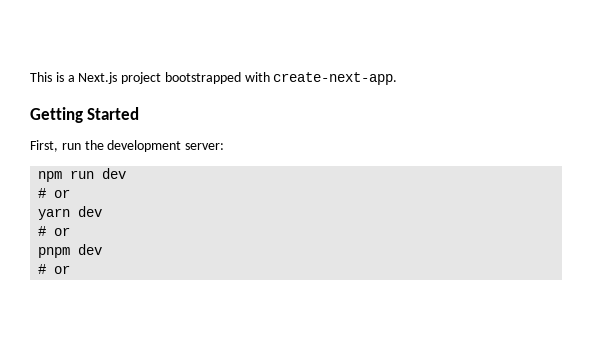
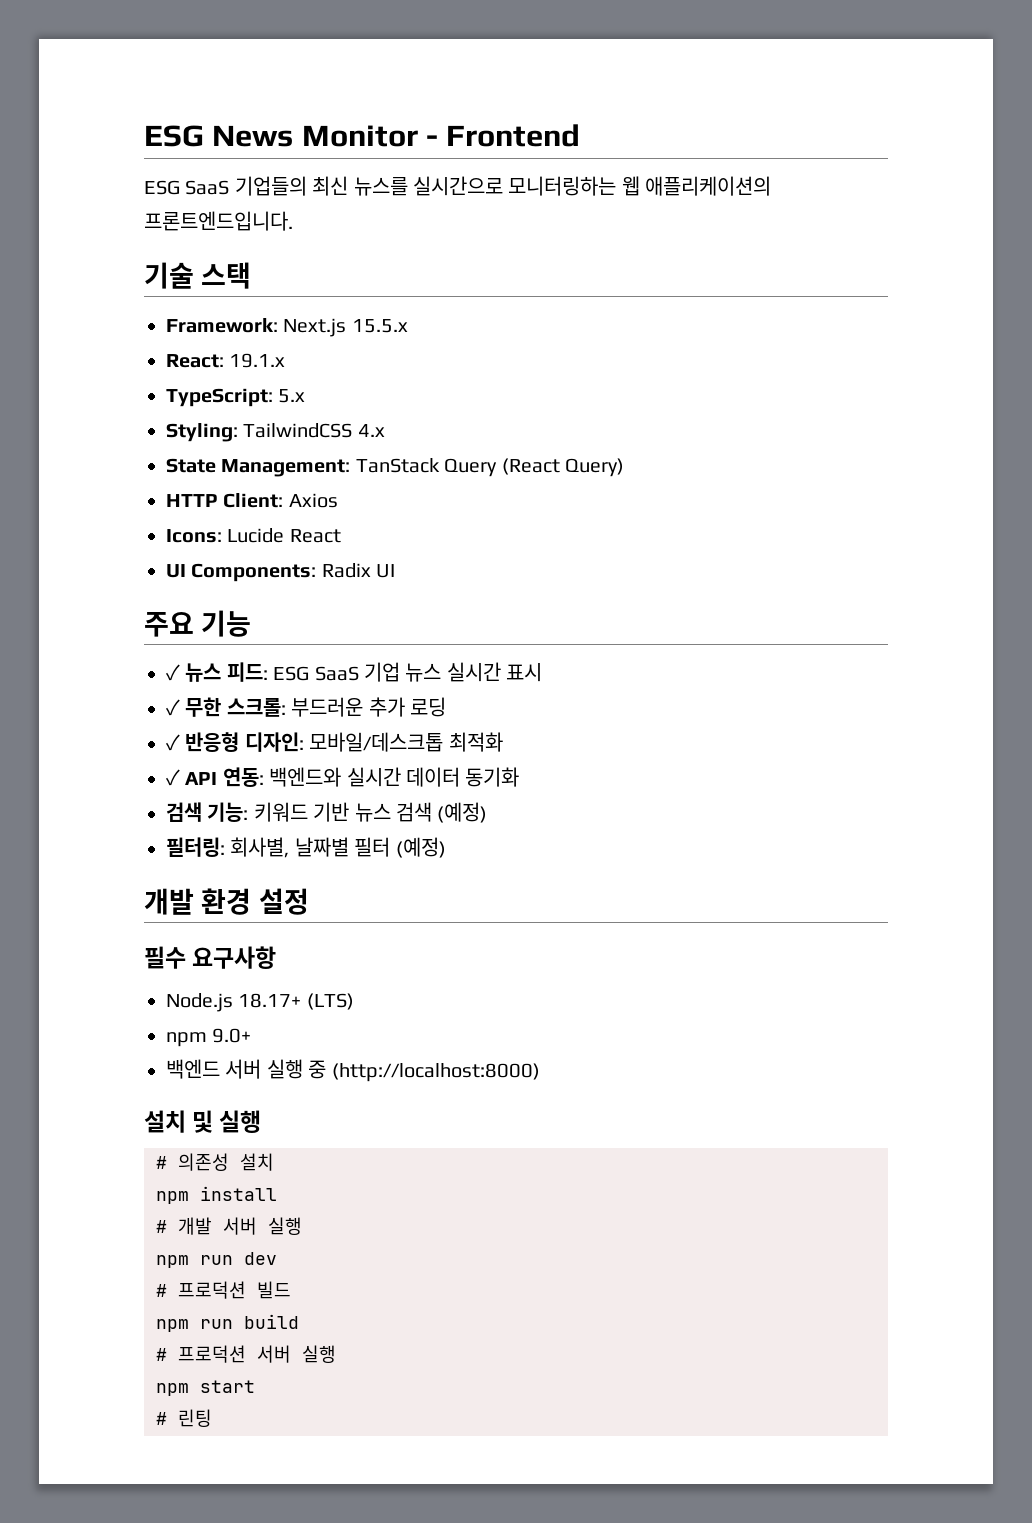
- This is a Next.js project bootstrapped with create-next-app.
- Getting Started
- First, run the development server:
+ ESG News Monitor - Frontend
+ ESG SaaS 기업들의 최신 뉴스를 실시간으로 모니터링하는 웹 애플리케이션의 프론트엔드입니다.
+ 기술 스택
+ Framework: Next.js 15.5.x
+ React: 19.1.x
+ TypeScript: 5.x
+ Styling: TailwindCSS 4.x
+ State Management: TanStack Query (React Query)
+ HTTP Client: Axios
+ Icons: Lucide React
+ UI Components: Radix UI
+ 주요 기능
+ ✓ 뉴스 피드: ESG SaaS 기업 뉴스 실시간 표시
+ ✓ 무한 스크롤: 부드러운 추가 로딩
+ ✓ 반응형 디자인: 모바일/데스크톱 최적화
+ ✓ API 연동: 백엔드와 실시간 데이터 동기화
+ 검색 기능: 키워드 기반 뉴스 검색 (예정)
+ 필터링: 회사별, 날짜별 필터 (예정)
+ 개발 환경 설정
+ 필수 요구사항
+ Node.js 18.17+ (LTS)
+ npm 9.0+
+ 백엔드 서버 실행 중 (http://localhost:8000)
+ 설치 및 실행
+ # 의존성 설치
+ npm install
+ # 개발 서버 실행
  npm run dev
- # or
- yarn dev
- # or
- pnpm dev
- # or
+ # 프로덕션 빌드
+ npm run build
+ # 프로덕션 서버 실행
+ npm start
+ # 린팅

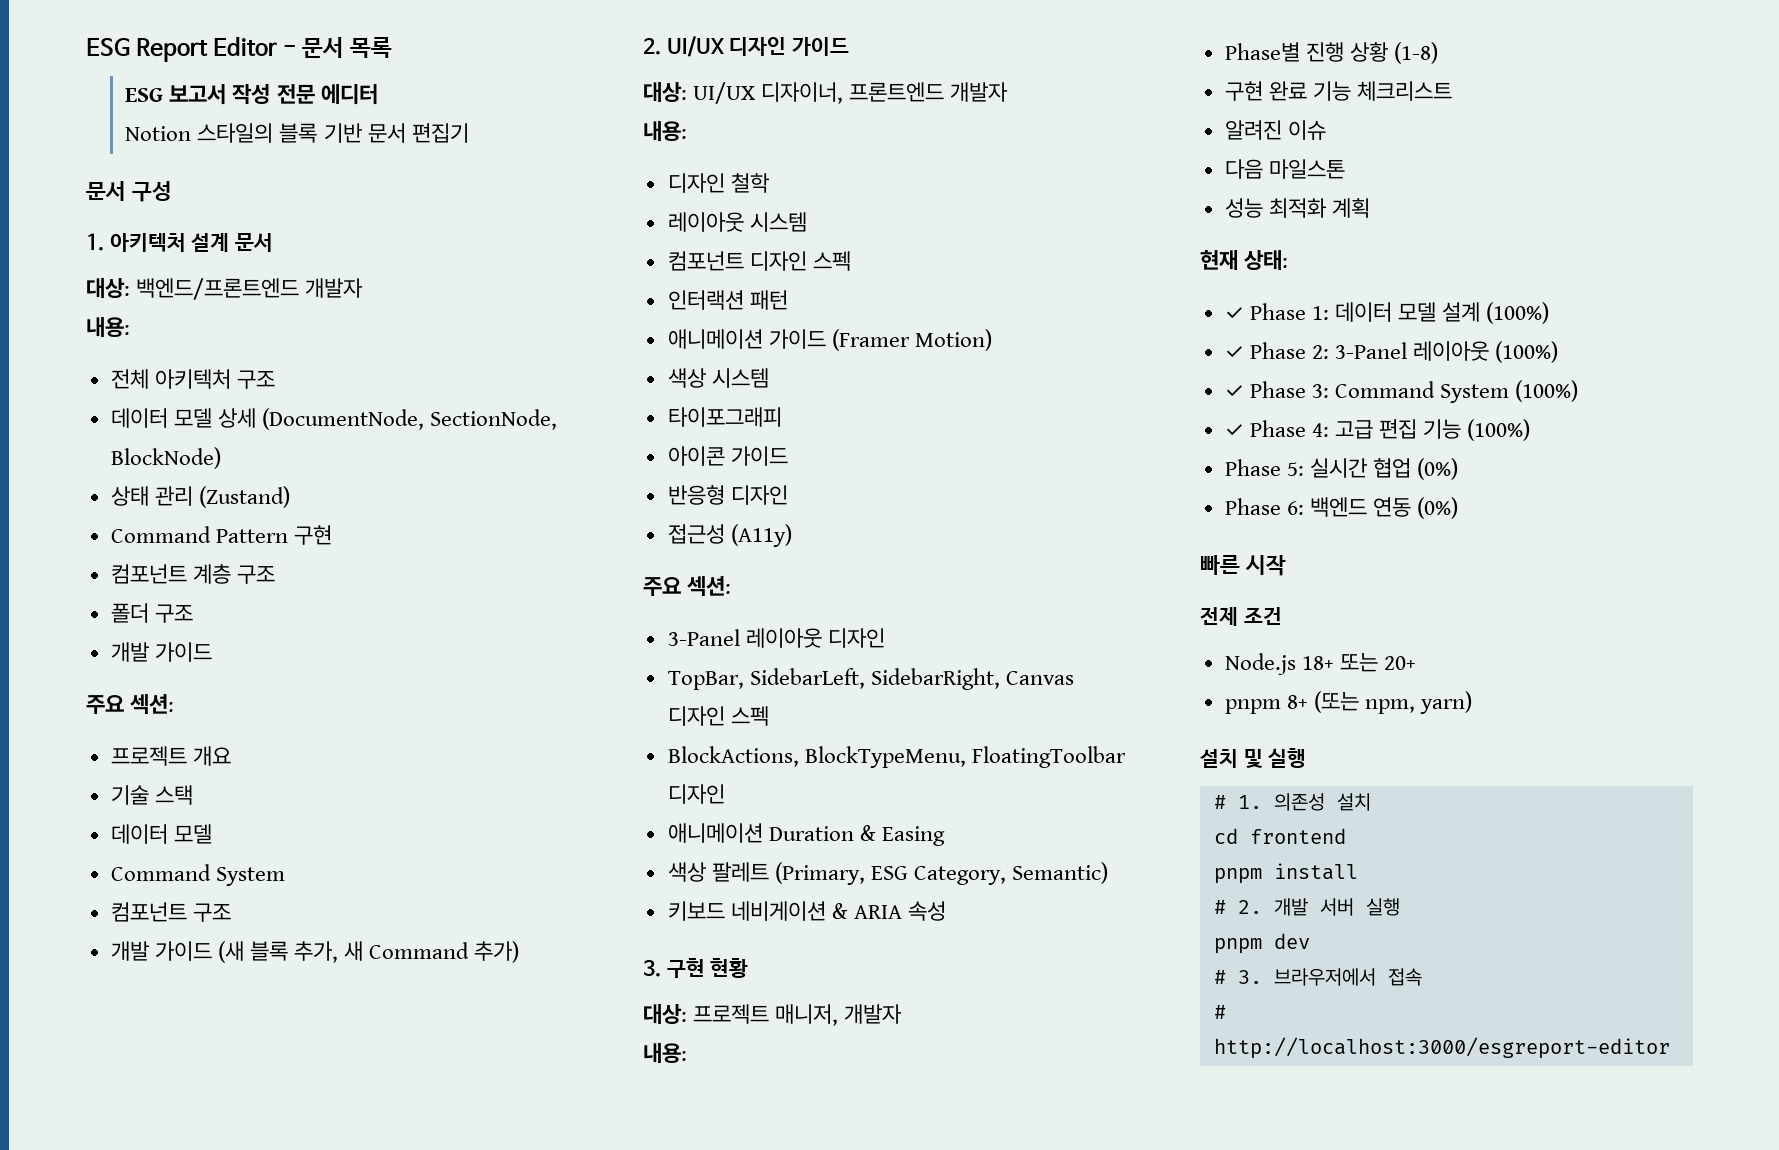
- ESG News Monitor - Frontend
- ESG SaaS 기업들의 최신 뉴스를 실시간으로 모니터링하는 웹 애플리케이션의 프론트엔드입니다.
+ ESG Report Editor - 문서 목록
+ ESG 보고서 작성 전문 에디터
+ Notion 스타일의 블록 기반 문서 편집기
+ 문서 구성
+ 1. 아키텍처 설계 문서
+ 대상: 백엔드/프론트엔드 개발자
+ 내용:
+ 전체 아키텍처 구조
+ 데이터 모델 상세 (DocumentNode, SectionNode, BlockNode)
+ 상태 관리 (Zustand)
+ Command Pattern 구현
+ 컴포넌트 계층 구조
+ 폴더 구조
+ 개발 가이드
+ 주요 섹션:
+ 프로젝트 개요
  기술 스택
- Framework: Next.js 15.5.x
- React: 19.1.x
- TypeScript: 5.x
- Styling: TailwindCSS 4.x
- State Management: TanStack Query (React Query)
- HTTP Client: Axios
- Icons: Lucide React
- UI Components: Radix UI
- 주요 기능
- ✓ 뉴스 피드: ESG SaaS 기업 뉴스 실시간 표시
- ✓ 무한 스크롤: 부드러운 추가 로딩
- ✓ 반응형 디자인: 모바일/데스크톱 최적화
- ✓ API 연동: 백엔드와 실시간 데이터 동기화
- 검색 기능: 키워드 기반 뉴스 검색 (예정)
- 필터링: 회사별, 날짜별 필터 (예정)
- 개발 환경 설정
- 필수 요구사항
- Node.js 18.17+ (LTS)
- npm 9.0+
- 백엔드 서버 실행 중 (http://localhost:8000)
+ 데이터 모델
+ Command System
+ 컴포넌트 구조
+ 개발 가이드 (새 블록 추가, 새 Command 추가)
+ 2. UI/UX 디자인 가이드
+ 대상: UI/UX 디자이너, 프론트엔드 개발자
+ 내용:
+ 디자인 철학
+ 레이아웃 시스템
+ 컴포넌트 디자인 스펙
+ 인터랙션 패턴
+ 애니메이션 가이드 (Framer Motion)
+ 색상 시스템
+ 타이포그래피
+ 아이콘 가이드
+ 반응형 디자인
+ 접근성 (A11y)
+ 주요 섹션:
+ 3-Panel 레이아웃 디자인
+ TopBar, SidebarLeft, SidebarRight, Canvas 디자인 스펙
+ BlockActions, BlockTypeMenu, FloatingToolbar 디자인
+ 애니메이션 Duration & Easing
+ 색상 팔레트 (Primary, ESG Category, Semantic)
+ 키보드 네비게이션 & ARIA 속성
+ 3. 구현 현황
+ 대상: 프로젝트 매니저, 개발자
+ 내용:
+ Phase별 진행 상황 (1-8)
+ 구현 완료 기능 체크리스트
+ 알려진 이슈
+ 다음 마일스톤
+ 성능 최적화 계획
+ 현재 상태:
+ ✓ Phase 1: 데이터 모델 설계 (100%)
+ ✓ Phase 2: 3-Panel 레이아웃 (100%)
+ ✓ Phase 3: Command System (100%)
+ ✓ Phase 4: 고급 편집 기능 (100%)
+ Phase 5: 실시간 협업 (0%)
+ Phase 6: 백엔드 연동 (0%)
+ 빠른 시작
+ 전제 조건
+ Node.js 18+ 또는 20+
+ pnpm 8+ (또는 npm, yarn)
- # 의존성 설치
+ # 1. 의존성 설치
- npm install
+ cd frontend
+ pnpm install
- # 개발 서버 실행
+ # 2. 개발 서버 실행
- npm run dev
+ pnpm dev
- # 프로덕션 빌드
- npm run build
- # 프로덕션 서버 실행
- npm start
- # 린팅
+ # 3. 브라우저에서 접속
+ # http://localhost:3000/esgreport-editor

